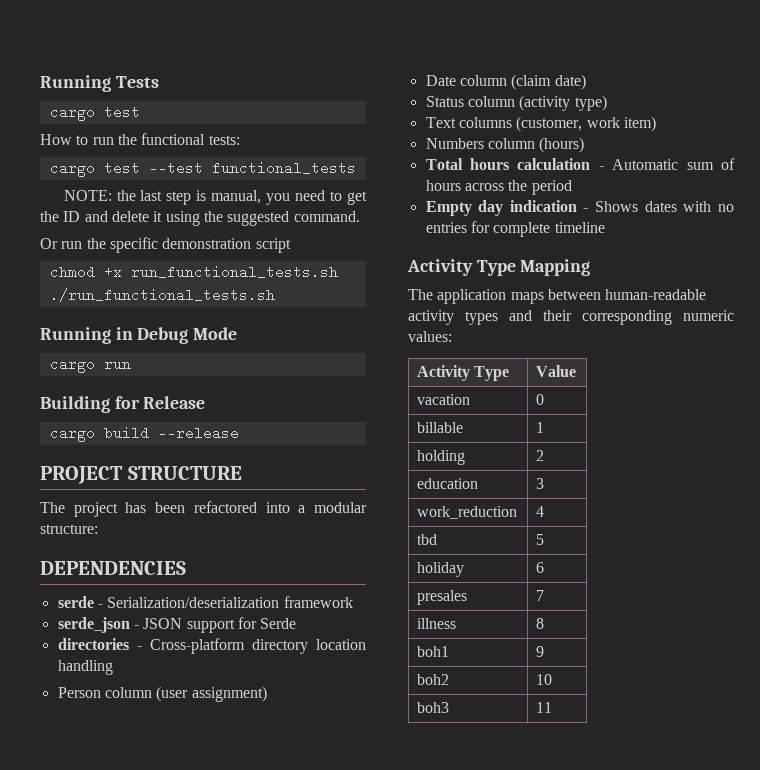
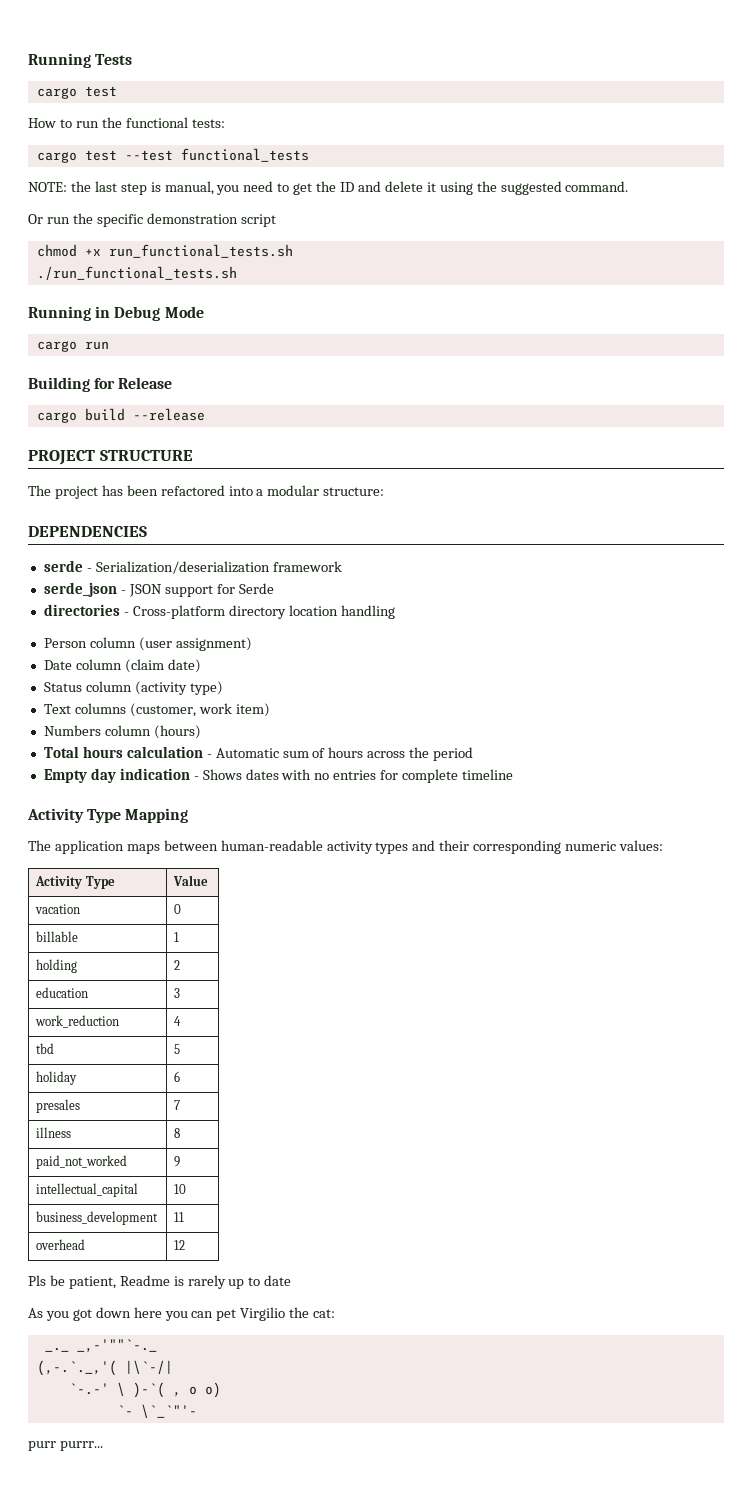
- boh1 | 9
+ paid_not_worked | 9
- boh2 | 10
+ intellectual_capital | 10
- boh3 | 11
+ business_development | 11
+ overhead | 12
+ Pls be patient, Readme is rarely up to date
+ As you got down here you can pet Virgilio the cat:
+ _._ _,-'""`-._
+ (,-.`._,'( |\`-/|
+ `-.-' \ )-`( , o o)
+ `- \`_`"'-
+ purr purrr...

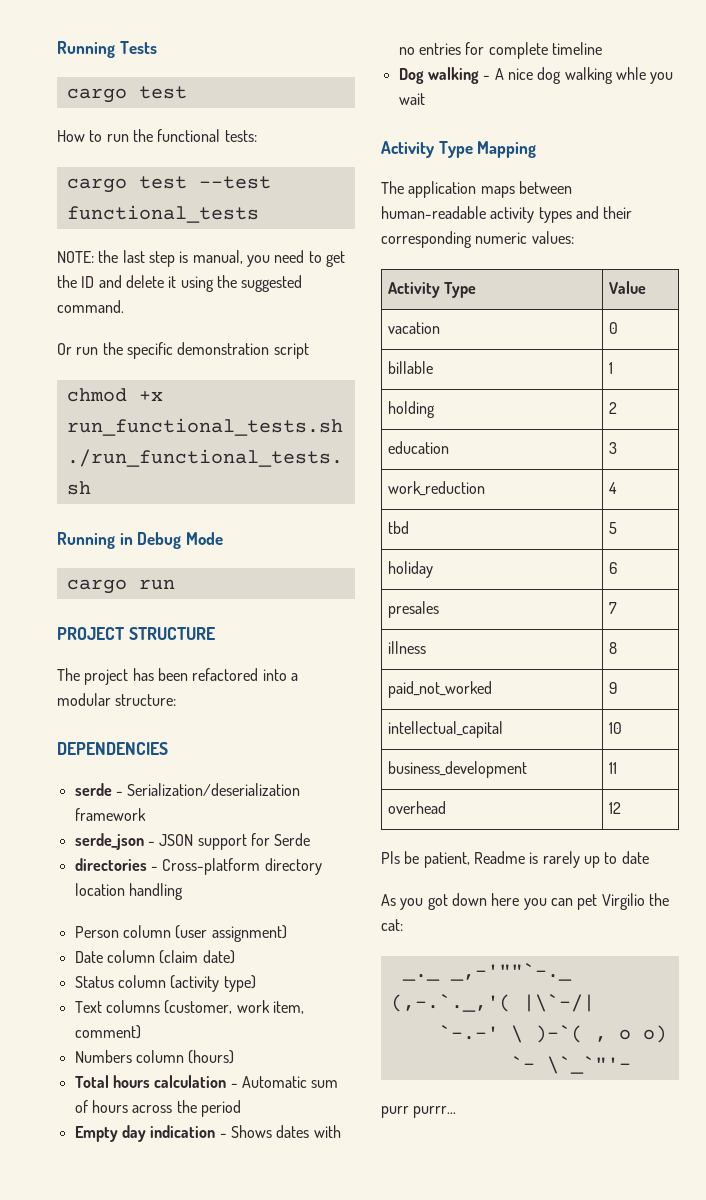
- Building for Release
- cargo build --release
- Text columns (customer, work item)
+ Text columns (customer, work item, comment)
+ Dog walking - A nice dog walking whle you wait

